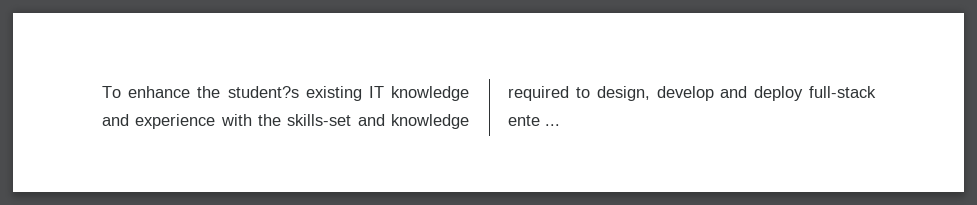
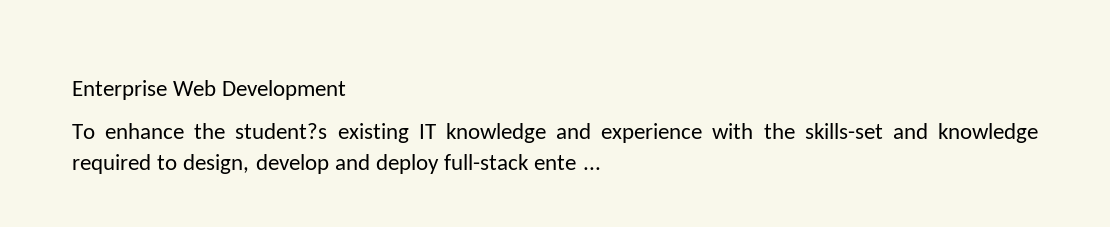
+ Enterprise Web Development

